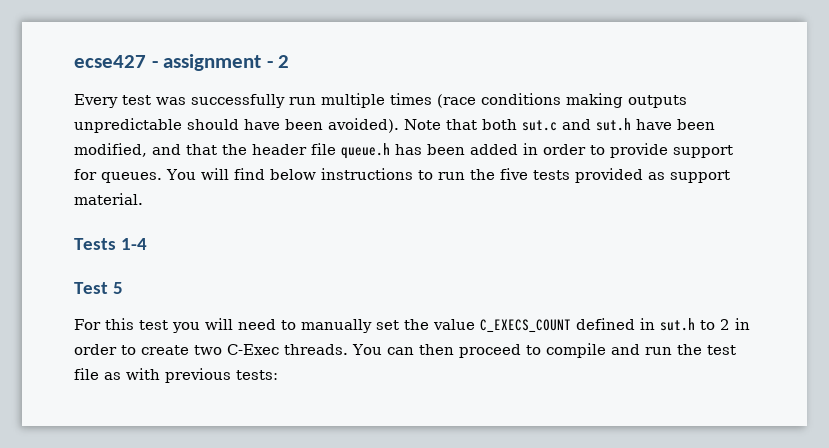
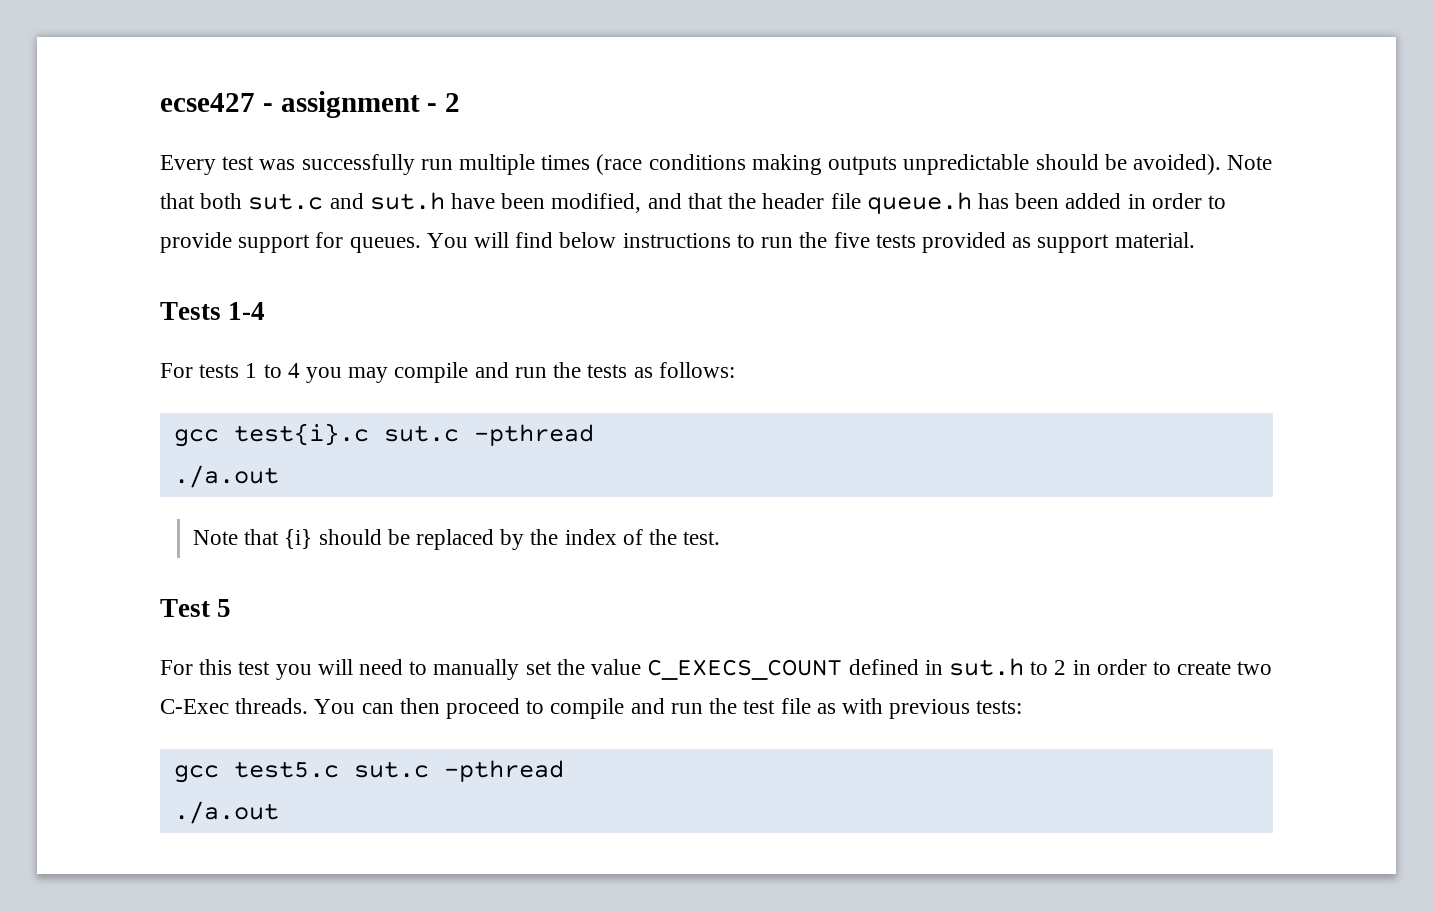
- Every test was successfully run multiple times (race conditions making outputs unpredictable should have been avoided).
+ Every test was successfully run multiple times (race conditions making outputs unpredictable should be avoided).
+ For tests 1 to 4 you may compile and run the tests as follows:
+ gcc test{i}.c sut.c -pthread
+ ./a.out
+ Note that {i} should be replaced by the index of the test.
+ gcc test5.c sut.c -pthread
+ ./a.out

